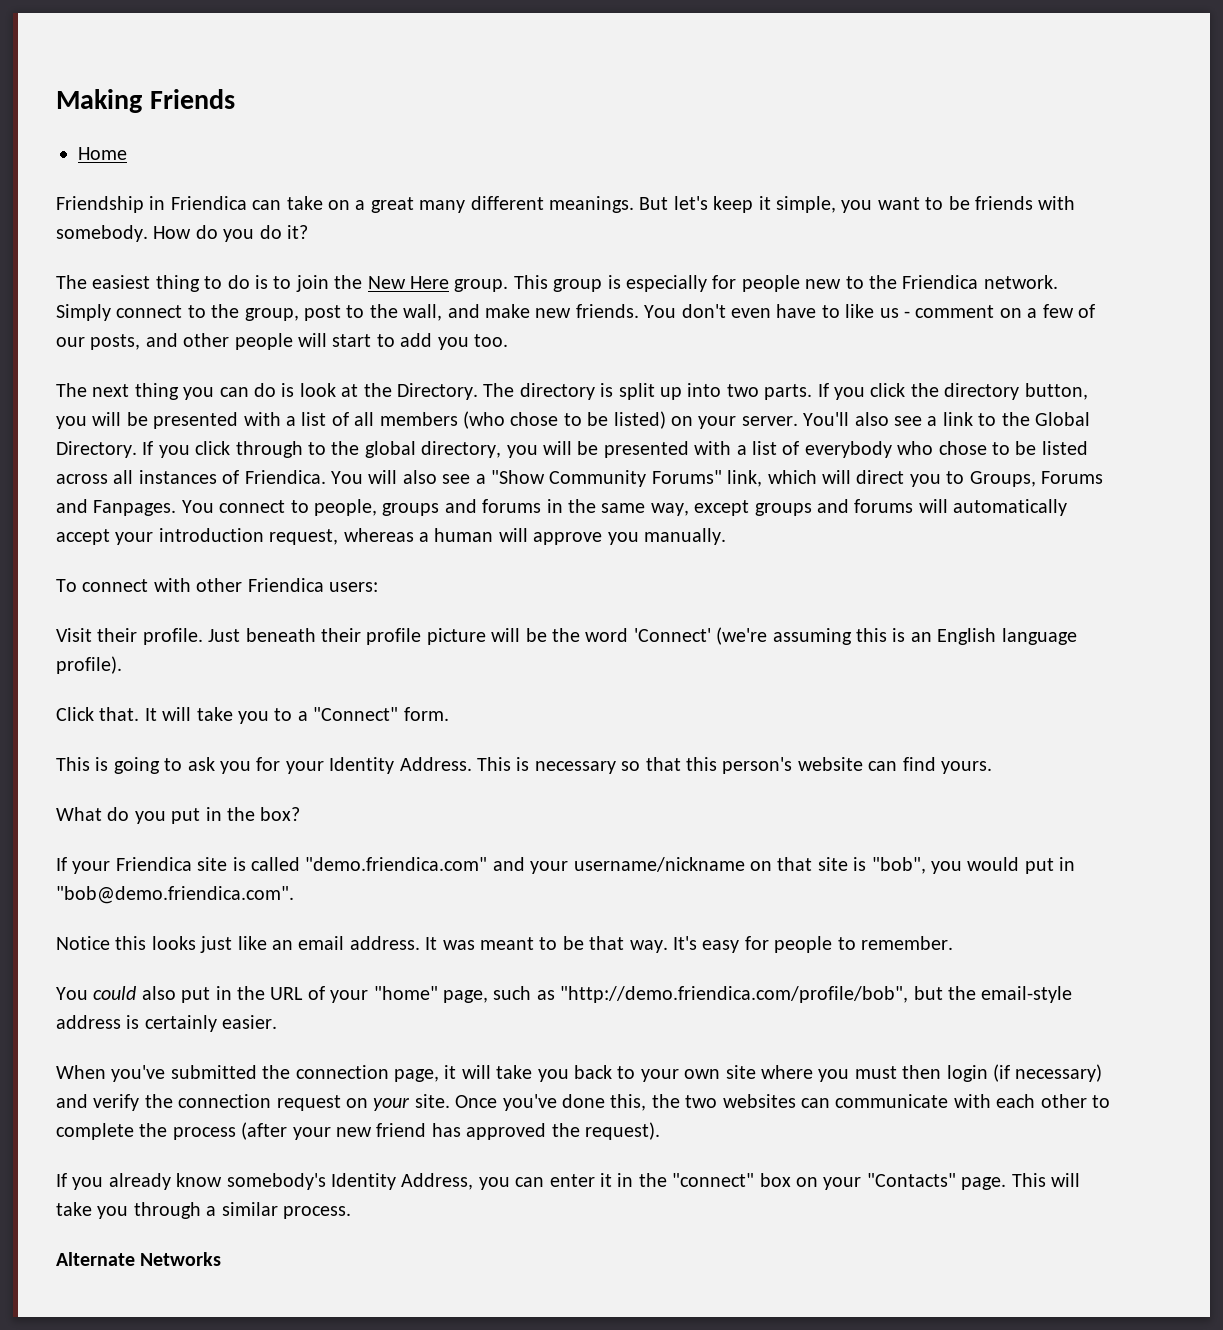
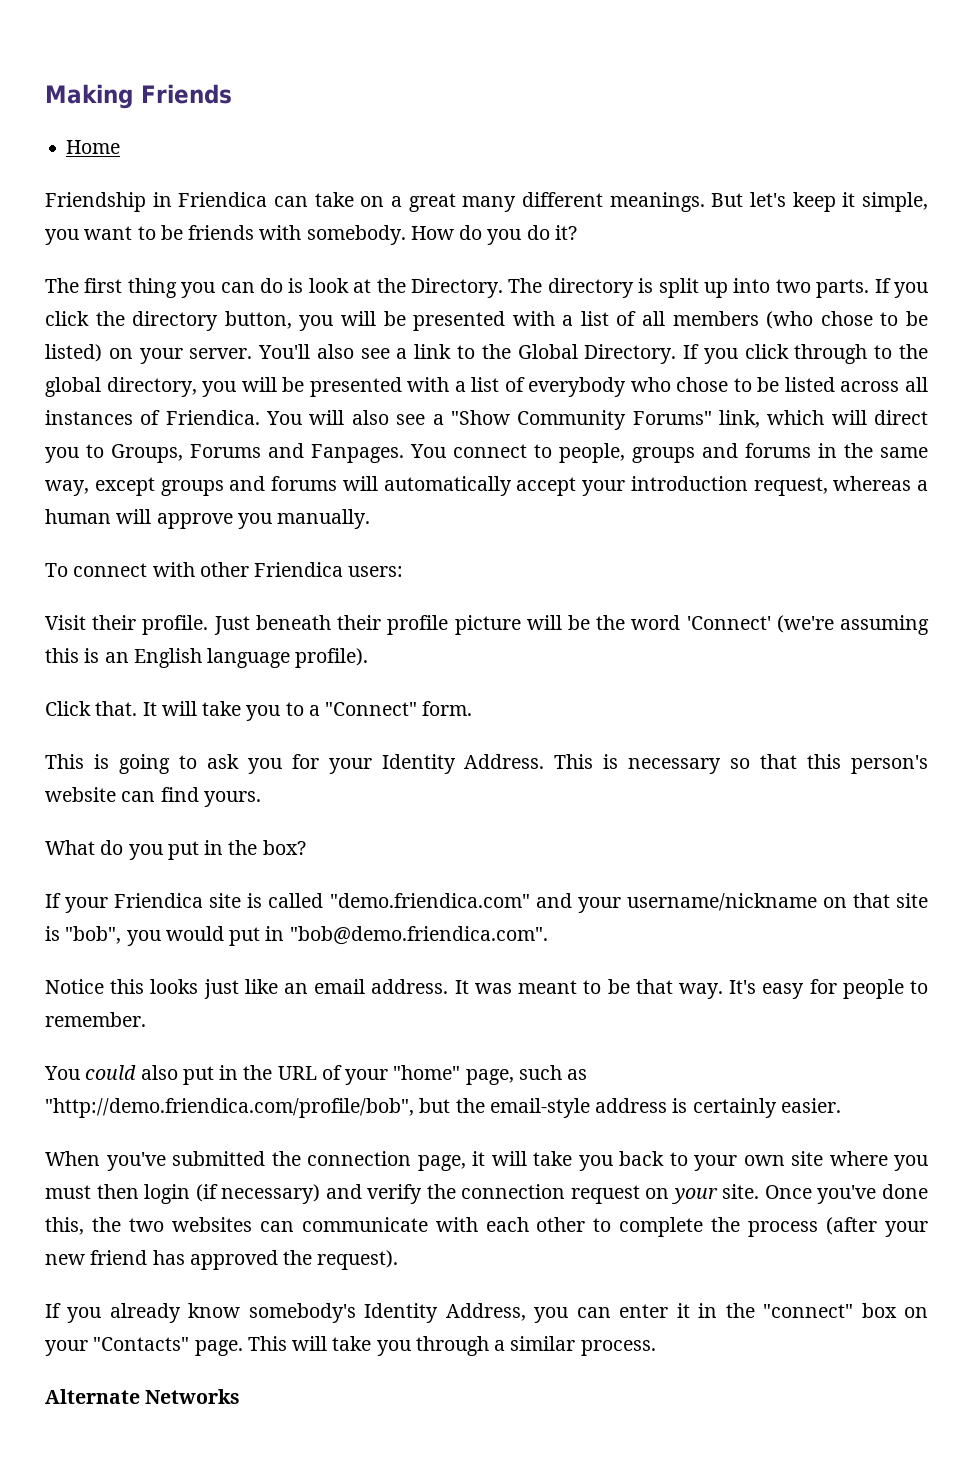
- The easiest thing to do is to join the New Here group. This group is especially for people new to the Friendica network. Simply connect to the group, post to the wall, and make new friends. You don't even have to like us - comment on a few of our posts, and other people will start to add you too.
- The next thing you can do is look at the Directory.
+ The first thing you can do is look at the Directory.

